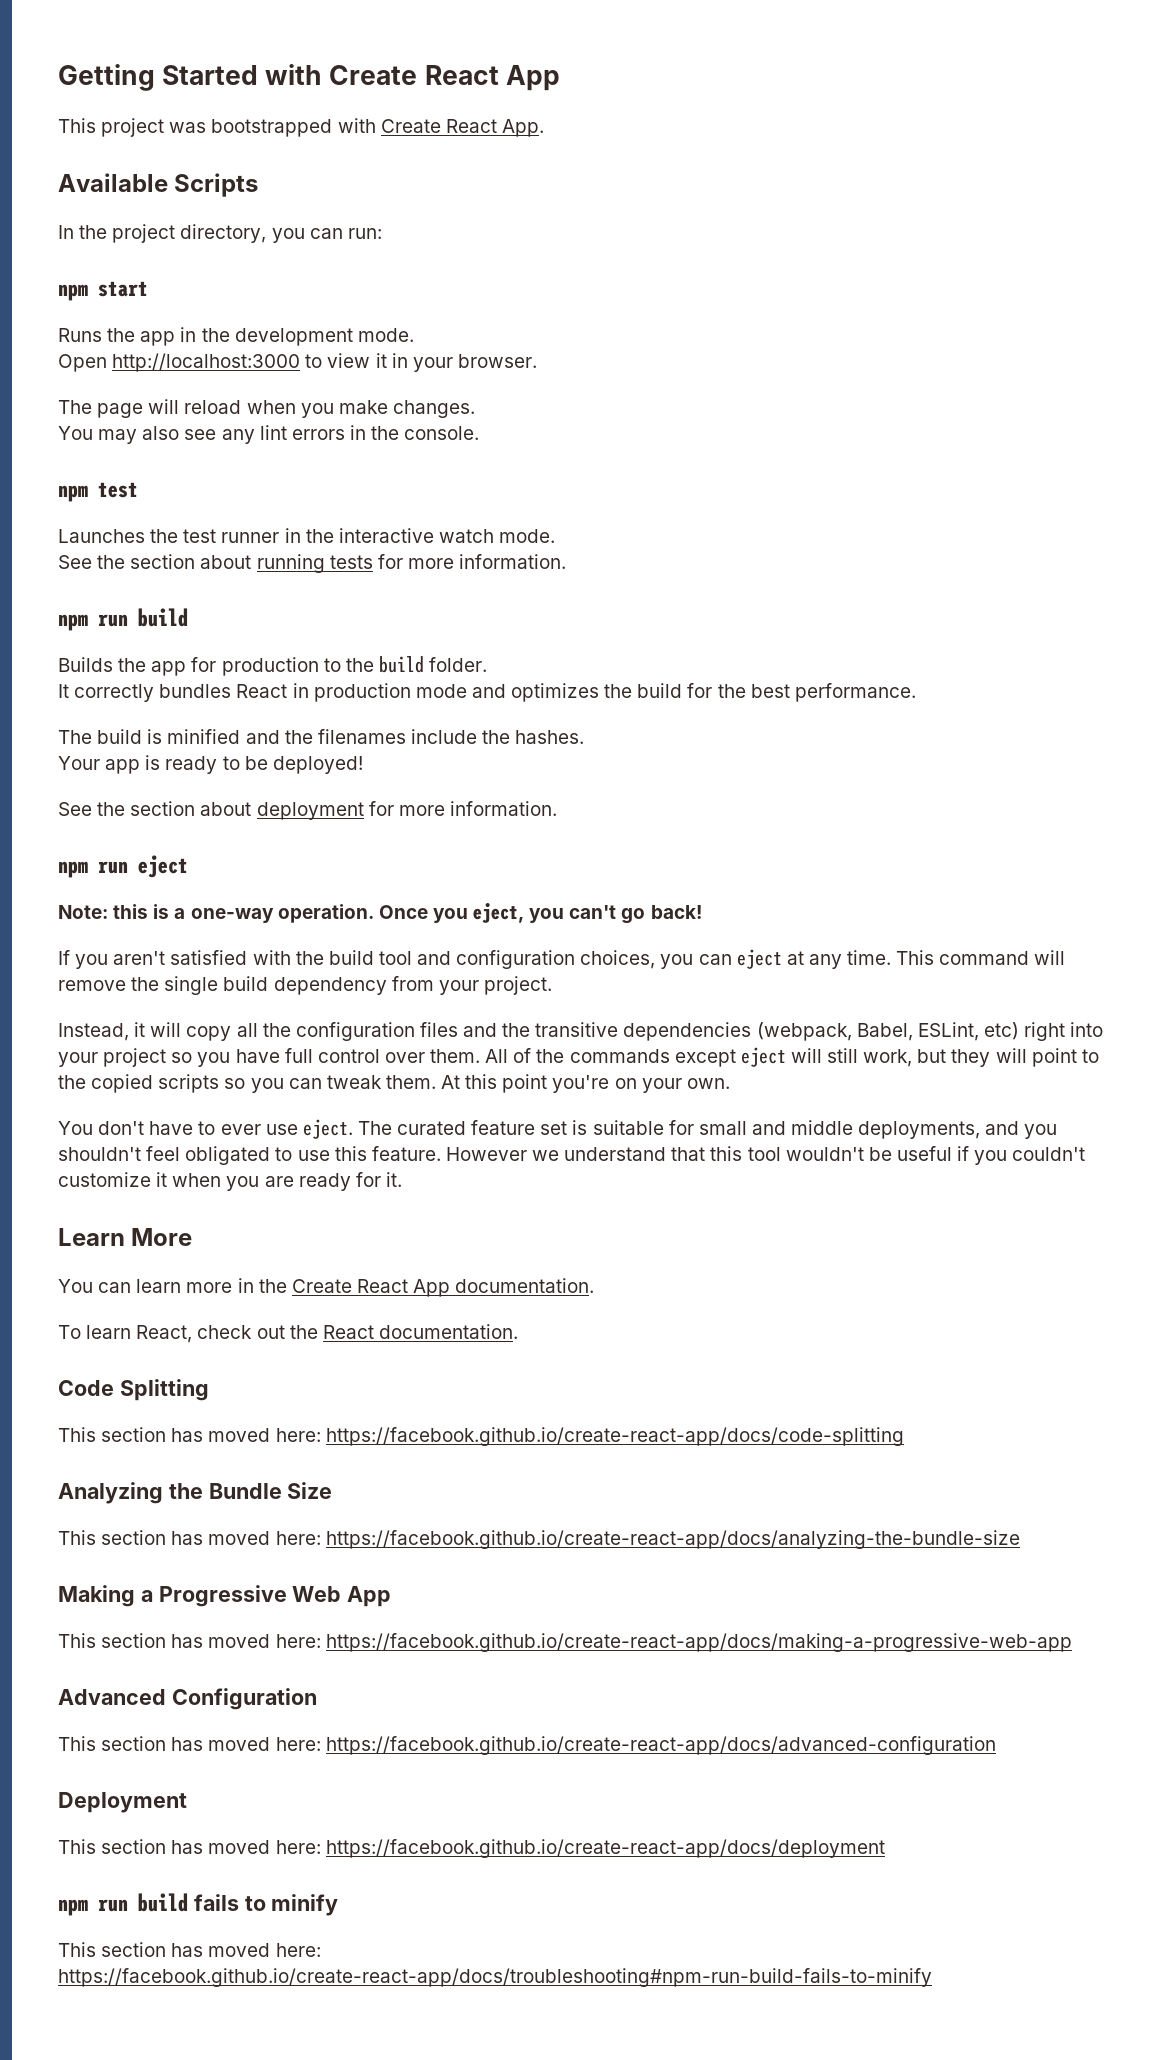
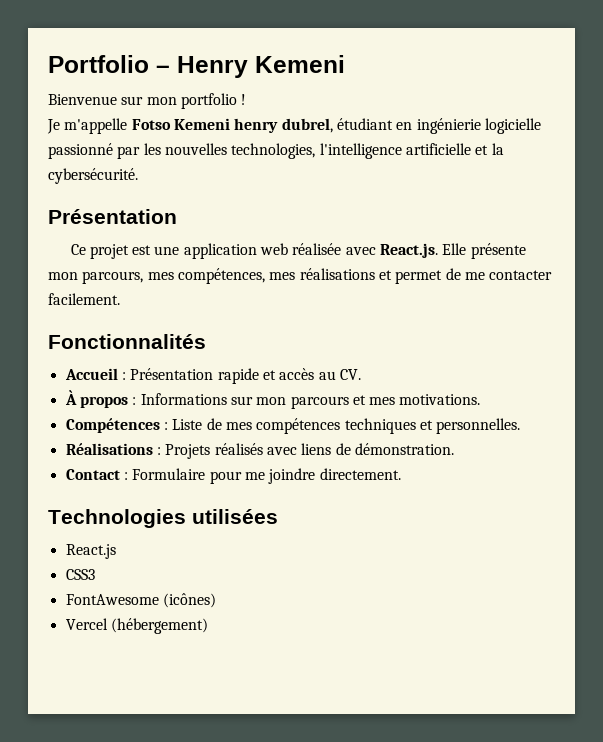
- Getting Started with Create React App
- This project was bootstrapped with Create React App.
- Available Scripts
- In the project directory, you can run:
- npm start
- Runs the app in the development mode.
- Open http://localhost:3000 to view it in your browser.
- The page will reload when you make changes.
- You may also see any lint errors in the console.
- npm test
- Launches the test runner in the interactive watch mode.
- See the section about running tests for more information.
- npm run build
- Builds the app for production to the build folder.
- It correctly bundles React in production mode and optimizes the build for the best performance.
- The build is minified and the filenames include the hashes.
- Your app is ready to be deployed!
- See the section about deployment for more information.
- npm run eject
- Note: this is a one-way operation. Once you eject, you can't go back!
- If you aren't satisfied with the build tool and configuration choices, you can eject at any time. This command will remove the single build dependency from your project.
- Instead, it will copy all the configuration files and the transitive dependencies (webpack, Babel, ESLint, etc) right into your project so you have full control over them. All of the commands except eject will still work, but they will point to the copied scripts so you can tweak them. At this point you're on your own.
- You don't have to ever use eject. The curated feature set is suitable for small and middle deployments, and you shouldn't feel obligated to use this feature. However we understand that this tool wouldn't be useful if you couldn't customize it when you are ready for it.
- Learn More
- You can learn more in the Create React App documentation.
- To learn React, check out the React documentation.
- Code Splitting
- This section has moved here: https://facebook.github.io/create-react-app/docs/code-splitting
- Analyzing the Bundle Size
- This section has moved here: https://facebook.github.io/create-react-app/docs/analyzing-the-bundle-size
- Making a Progressive Web App
- This section has moved here: https://facebook.github.io/create-react-app/docs/making-a-progressive-web-app
- Advanced Configuration
- This section has moved here: https://facebook.github.io/create-react-app/docs/advanced-configuration
- Deployment
- This section has moved here: https://facebook.github.io/create-react-app/docs/deployment
- npm run build fails to minify
- This section has moved here: https://facebook.github.io/create-react-app/docs/troubleshooting#npm-run-build-fails-to-minify
+ Portfolio – Henry Kemeni
+ Bienvenue sur mon portfolio !
+ Je m'appelle Fotso Kemeni henry dubrel, étudiant en ingénierie logicielle passionné par les nouvelles technologies, l'intelligence artificielle et la cybersécurité.
+ Présentation
+ Ce projet est une application web réalisée avec React.js. Elle présente mon parcours, mes compétences, mes réalisations et permet de me contacter facilement.
+ Fonctionnalités
+ Accueil : Présentation rapide et accès au CV.
+ À propos : Informations sur mon parcours et mes motivations.
+ Compétences : Liste de mes compétences techniques et personnelles.
+ Réalisations : Projets réalisés avec liens de démonstration.
+ Contact : Formulaire pour me joindre directement.
+ Technologies utilisées
+ React.js
+ CSS3
+ FontAwesome (icônes)
+ Vercel (hébergement)

